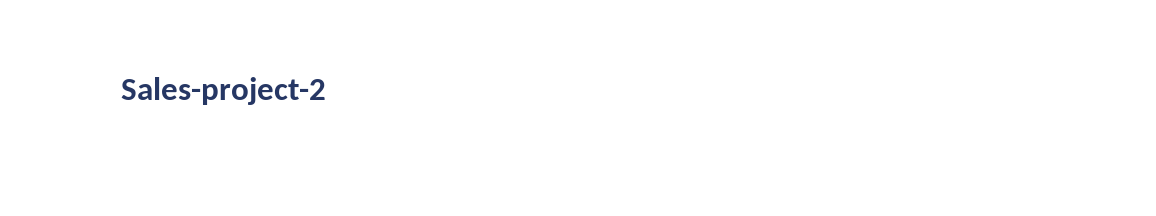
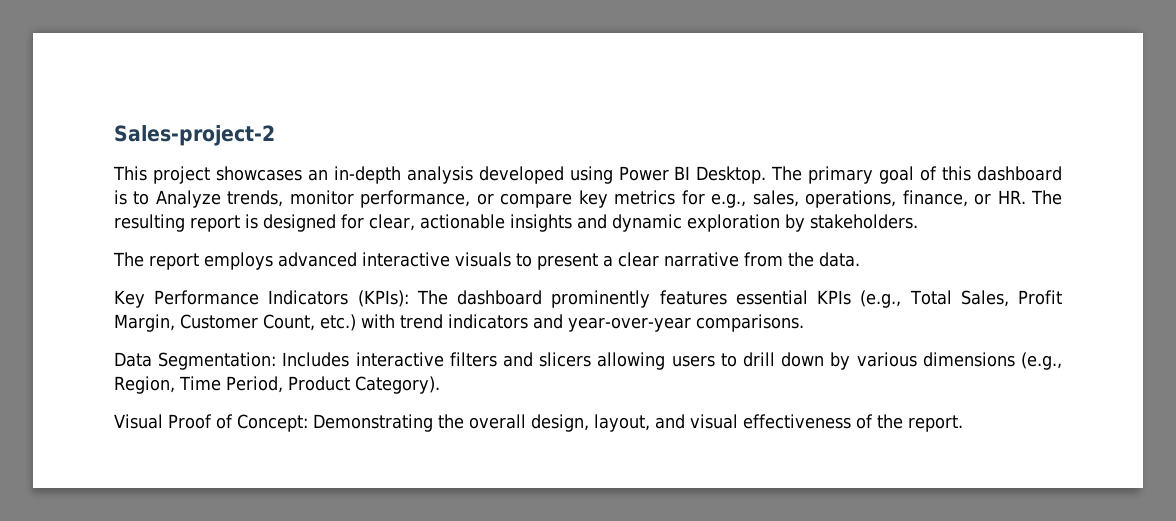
+ This project showcases an in-depth analysis developed using Power BI Desktop. The primary goal of this dashboard is to Analyze trends, monitor performance, or compare key metrics for e.g., sales, operations, finance, or HR. The resulting report is designed for clear, actionable insights and dynamic exploration by stakeholders.
+ The report employs advanced interactive visuals to present a clear narrative from the data.
+ Key Performance Indicators (KPIs): The dashboard prominently features essential KPIs (e.g., Total Sales, Profit Margin, Customer Count, etc.) with trend indicators and year-over-year comparisons.
+ Data Segmentation: Includes interactive filters and slicers allowing users to drill down by various dimensions (e.g., Region, Time Period, Product Category).
+ Visual Proof of Concept: Demonstrating the overall design, layout, and visual effectiveness of the report.

